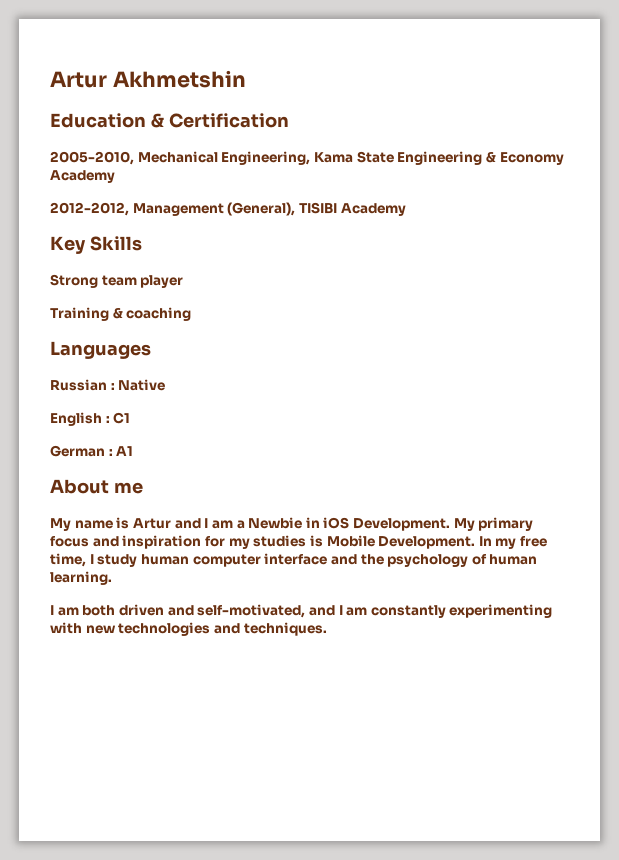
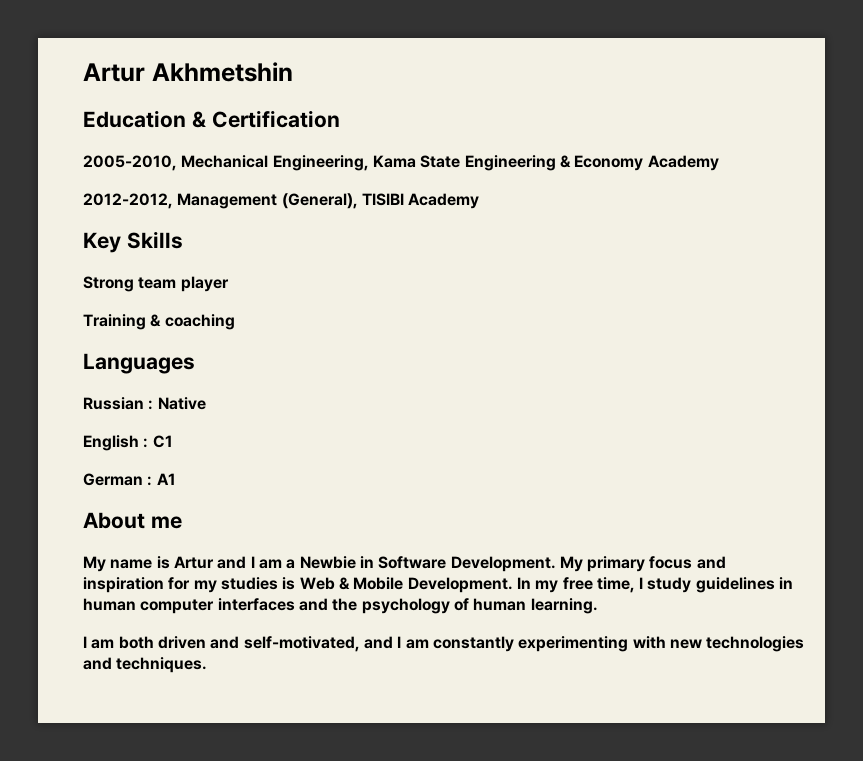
- My name is Artur and I am a Newbie in iOS Development.
+ My name is Artur and I am a Newbie in Software Development.
- My primary focus and inspiration for my studies is Mobile Development.
+ My primary focus and inspiration for my studies is Web & Mobile Development.
- In my free time, I study human computer interface and the psychology of human learning.
+ In my free time, I study guidelines in human computer interfaces and the psychology of human learning.

